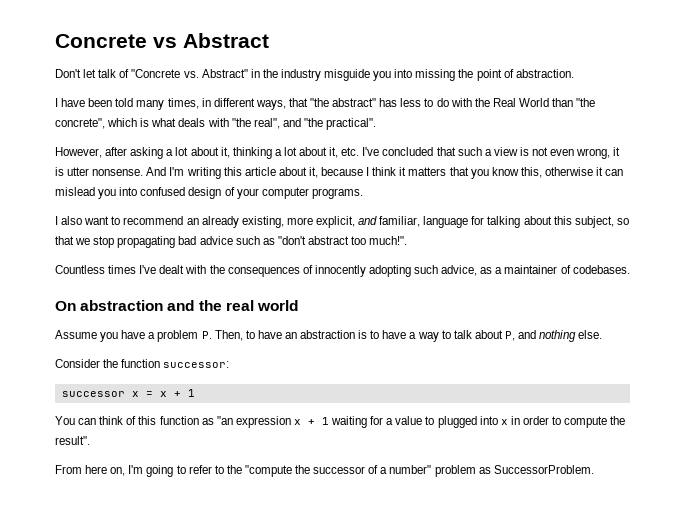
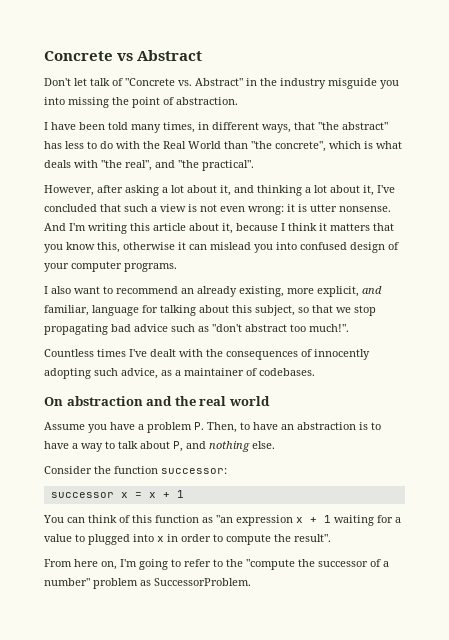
- However, after asking a lot about it, thinking a lot about it, etc. I've concluded that such a view is not even wrong, it is utter nonsense.
+ However, after asking a lot about it, and thinking a lot about it, I've concluded that such a view is not even wrong: it is utter nonsense.

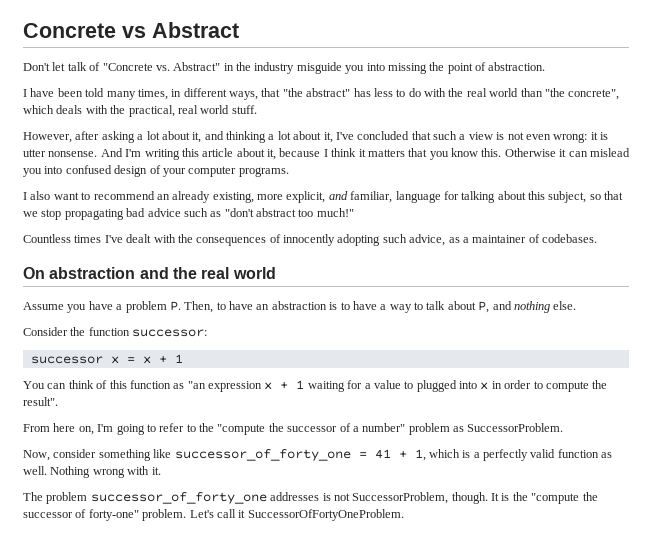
- I have been told many times, in different ways, that "the abstract" has less to do with the Real World than "the concrete", which is what deals with "the real", and "the practical".
+ I have been told many times, in different ways, that "the abstract" has less to do with the real world than "the concrete", which deals with the practical, real world stuff.
- And I'm writing this article about it, because I think it matters that you know this, otherwise it can mislead you into confused design of your computer programs.
+ And I'm writing this article about it, because I think it matters that you know this. Otherwise it can mislead you into confused design of your computer programs.
- I also want to recommend an already existing, more explicit, and familiar, language for talking about this subject, so that we stop propagating bad advice such as "don't abstract too much!".
+ I also want to recommend an already existing, more explicit, and familiar, language for talking about this subject, so that we stop propagating bad advice such as "don't abstract too much!"
+ Now, consider something like successor_of_forty_one = 41 + 1, which is a perfectly valid function as well. Nothing wrong with it.
+ The problem successor_of_forty_one addresses is not SuccessorProblem, though. It is the "compute the successor of forty-one" problem. Let's call it SuccessorOfFortyOneProblem.

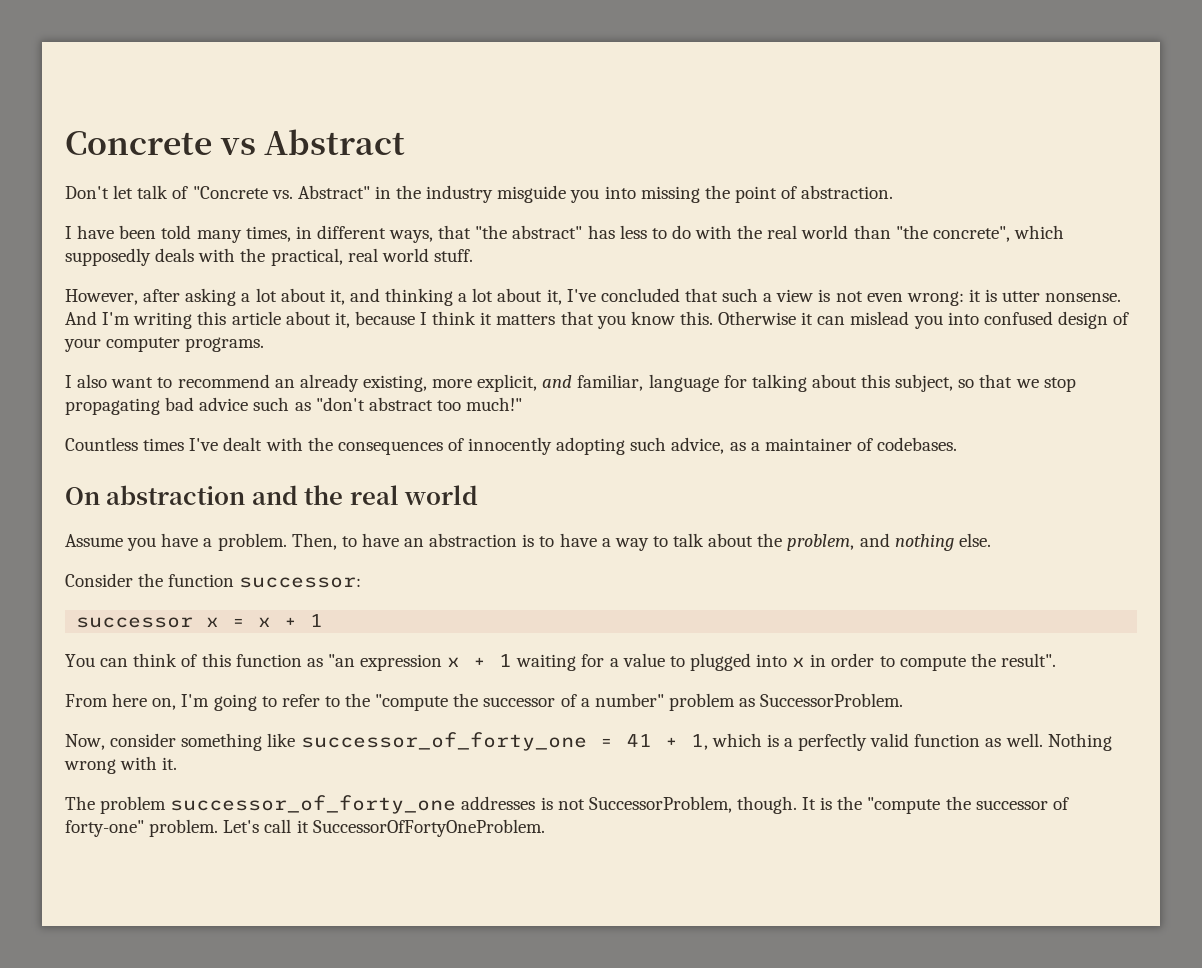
- I have been told many times, in different ways, that "the abstract" has less to do with the real world than "the concrete", which deals with the practical, real world stuff.
+ I have been told many times, in different ways, that "the abstract" has less to do with the real world than "the concrete", which supposedly deals with the practical, real world stuff.
- Assume you have a problem P. Then, to have an abstraction is to have a way to talk about P, and nothing else.
+ Assume you have a problem. Then, to have an abstraction is to have a way to talk about the problem, and nothing else.

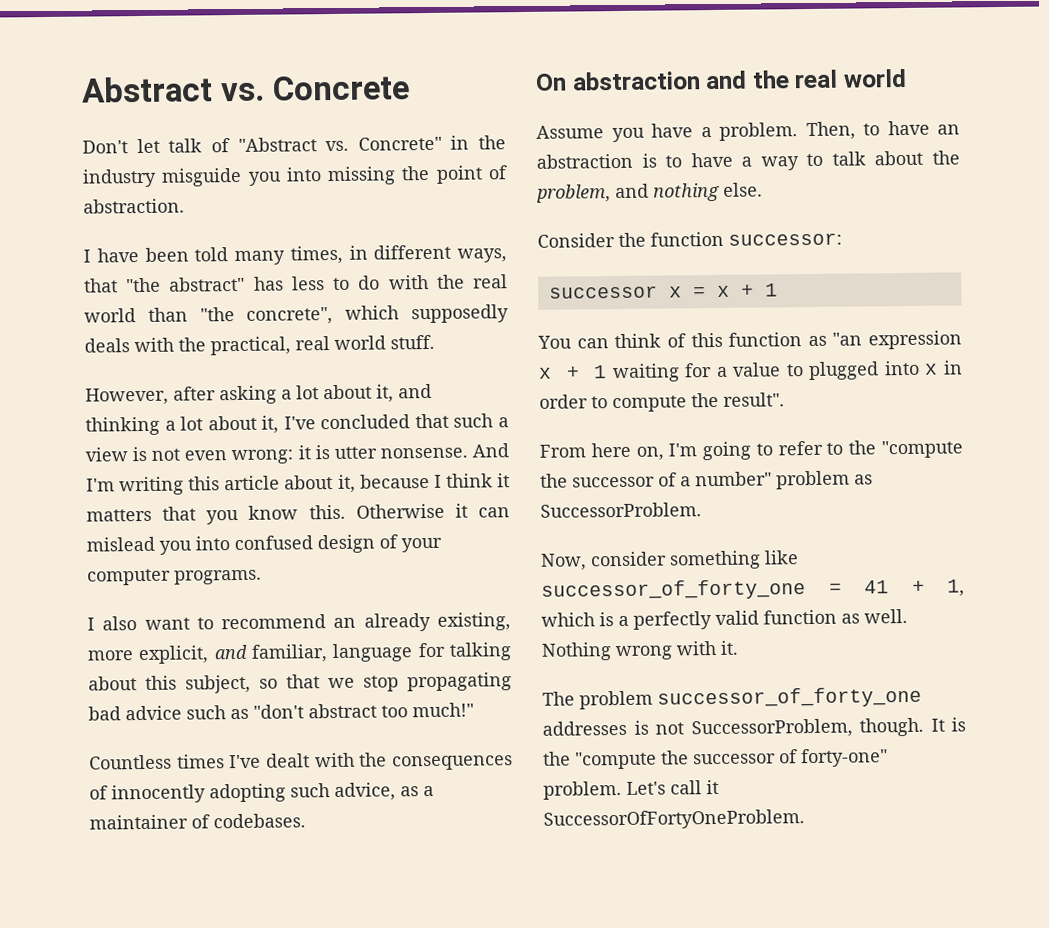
- Concrete vs Abstract
+ Abstract vs. Concrete
- Don't let talk of "Concrete vs. Abstract" in the industry misguide you into missing the point of abstraction.
+ Don't let talk of "Abstract vs. Concrete" in the industry misguide you into missing the point of abstraction.

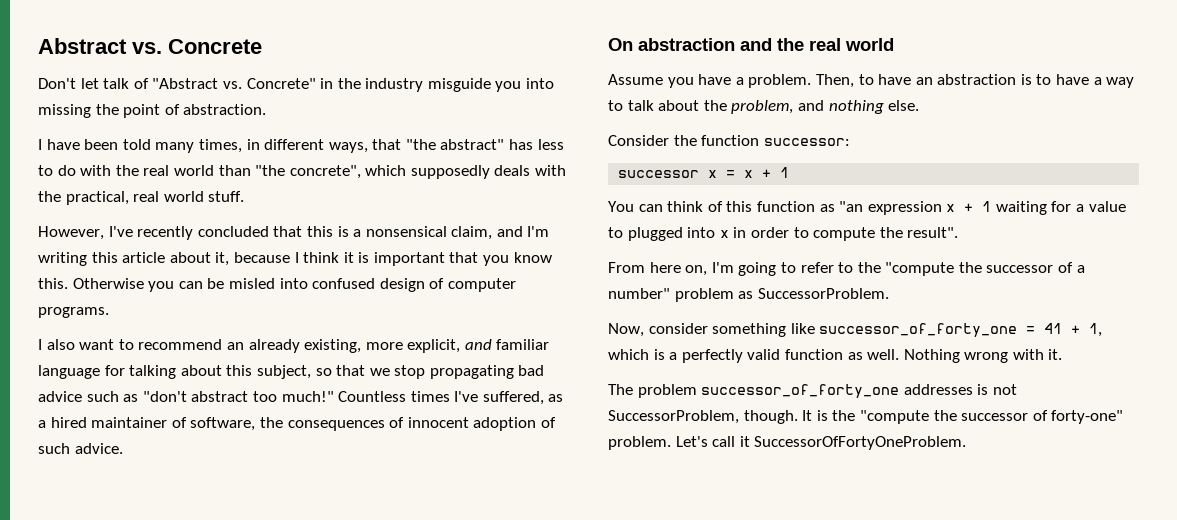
- However, after asking a lot about it, and thinking a lot about it, I've concluded that such a view is not even wrong: it is utter nonsense. And I'm writing this article about it, because I think it matters that you know this.
+ However, I've recently concluded that this is a nonsensical claim, and I'm writing this article about it, because I think it is important that you know this.
- Otherwise it can mislead you into confused design of your computer programs.
+ Otherwise you can be misled into confused design of computer programs.
- I also want to recommend an already existing, more explicit, and familiar, language for talking about this subject, so that we stop propagating bad advice such as "don't abstract too much!"
- Countless times I've dealt with the consequences of innocently adopting such advice, as a maintainer of codebases.
+ I also want to recommend an already existing, more explicit, and familiar language for talking about this subject, so that we stop propagating bad advice such as "don't abstract too much!" Countless times I've suffered, as a hired maintainer of software, the consequences of innocent adoption of such advice.

